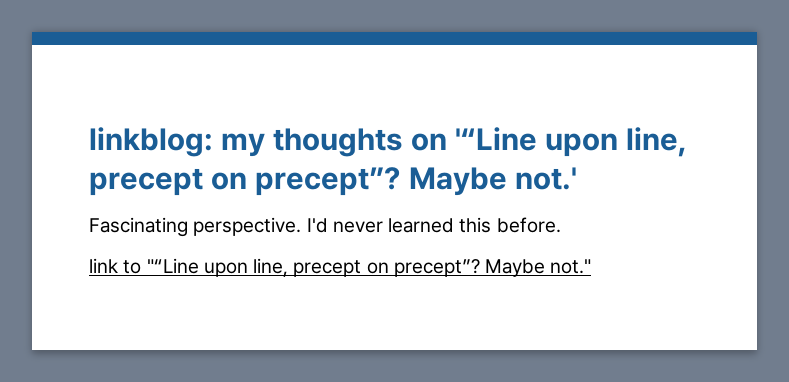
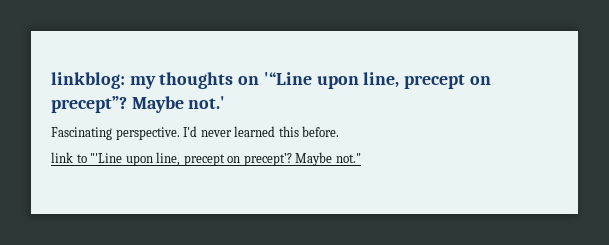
- link to "“Line upon line, precept on precept”?
+ link to "'Line upon line, precept on precept’?

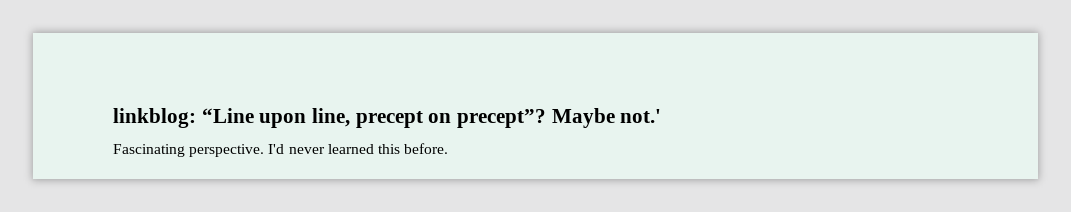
- linkblog: my thoughts on '“Line upon line, precept on precept”?
+ linkblog: “Line upon line, precept on precept”?
- link to "'Line upon line, precept on precept’? Maybe not."

